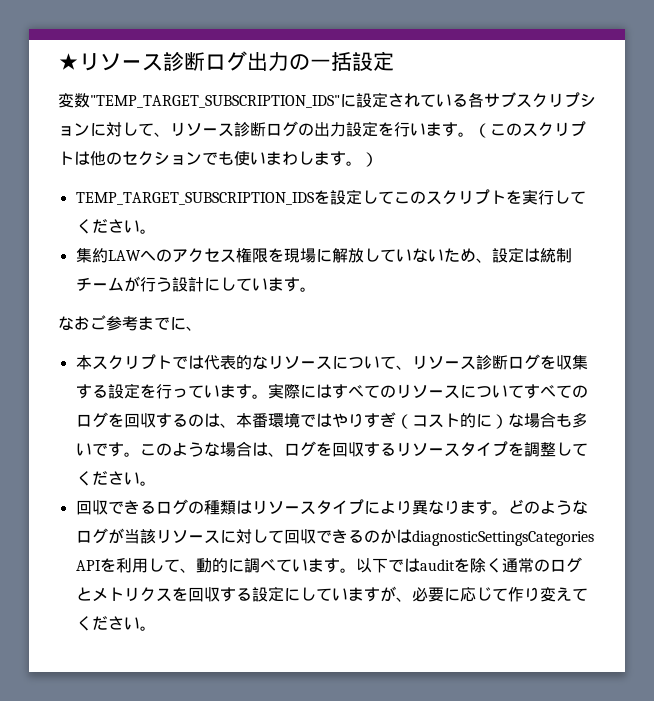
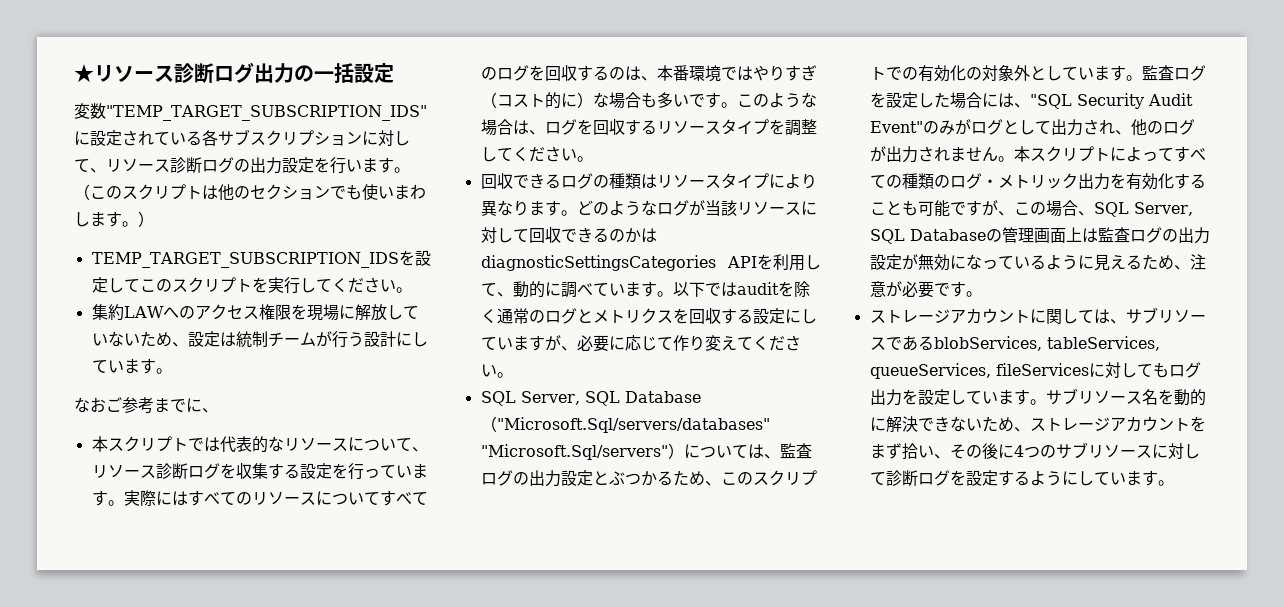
+ SQL Server, SQL Database（"Microsoft.Sql/servers/databases" "Microsoft.Sql/servers"）については、監査ログの出力設定とぶつかるため、このスクリプトでの有効化の対象外としています。監査ログを設定した場合には、"SQL Security Audit Event"のみがログとして出力され、他のログが出力されません。本スクリプトによってすべての種類のログ・メトリック出力を有効化することも可能ですが、この場合、SQL Server, SQL Databaseの管理画面上は監査ログの出力設定が無効になっているように見えるため、注意が必要です。
+ ストレージアカウントに関しては、サブリソースであるblobServices, tableServices, queueServices, fileServicesに対してもログ出力を設定しています。サブリソース名を動的に解決できないため、ストレージアカウントをまず拾い、その後に4つのサブリソースに対して診断ログを設定するようにしています。

